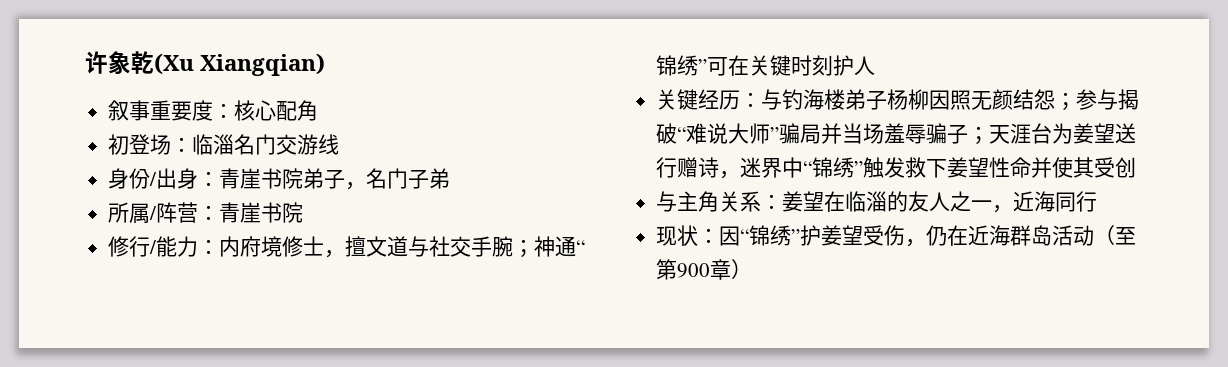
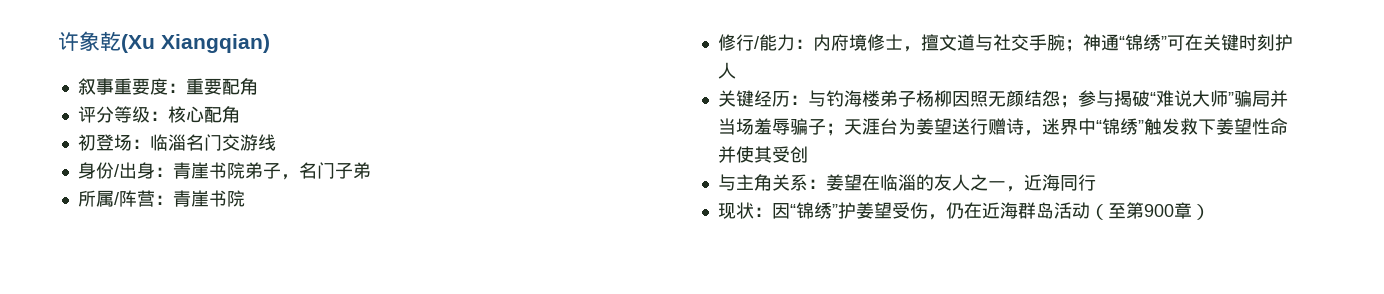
- 叙事重要度：核心配角
+ 叙事重要度：重要配角
+ 评分等级：核心配角

